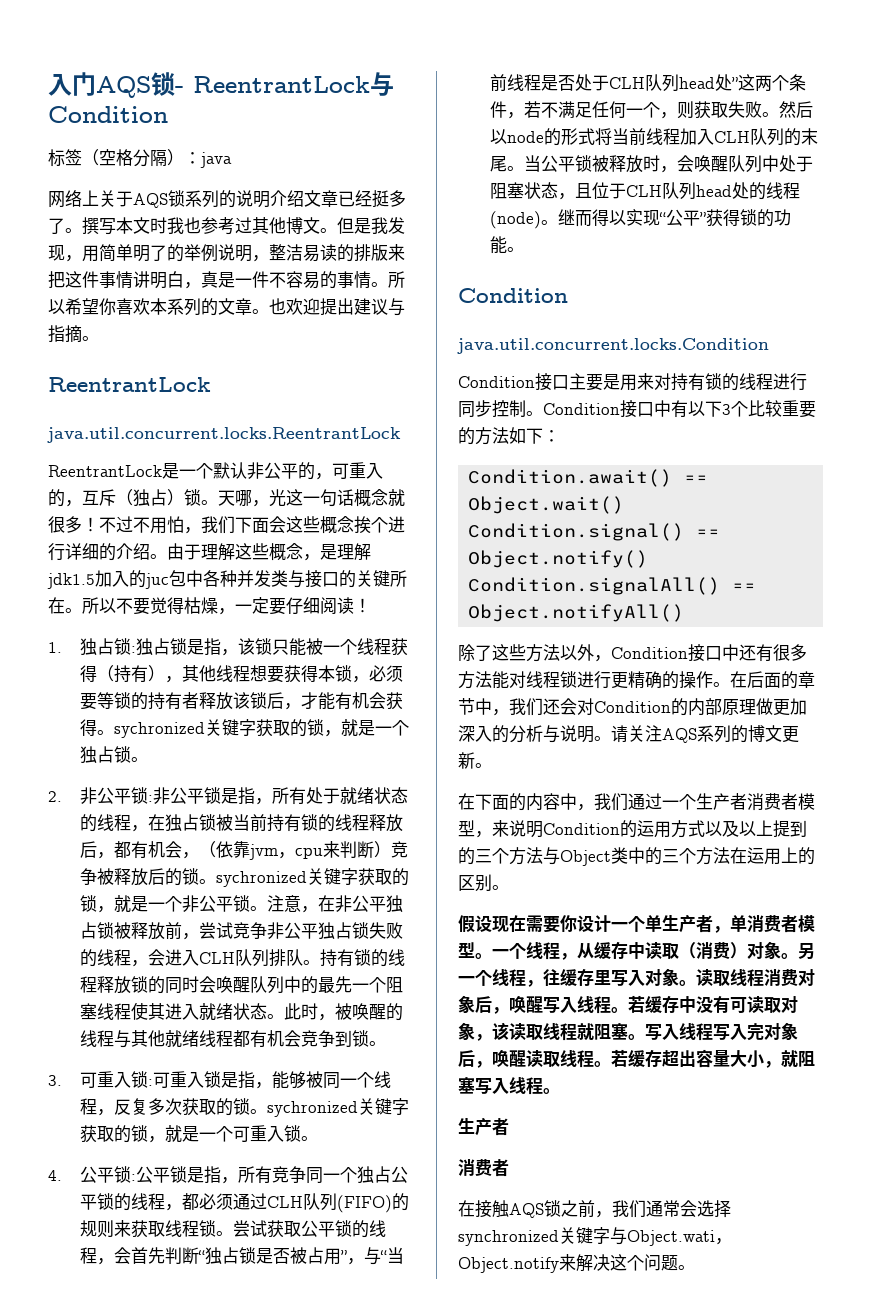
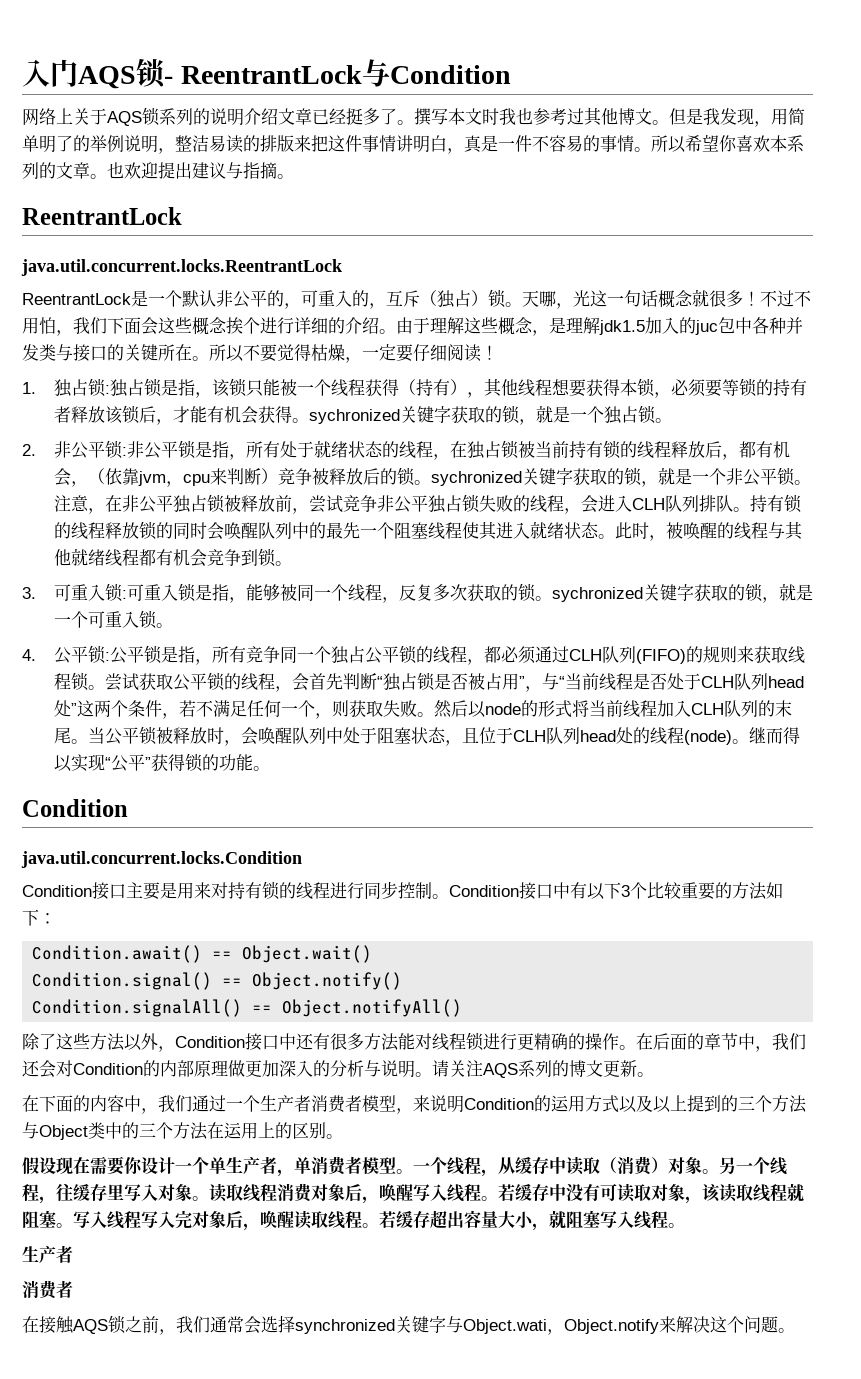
- 标签（空格分隔）：java

